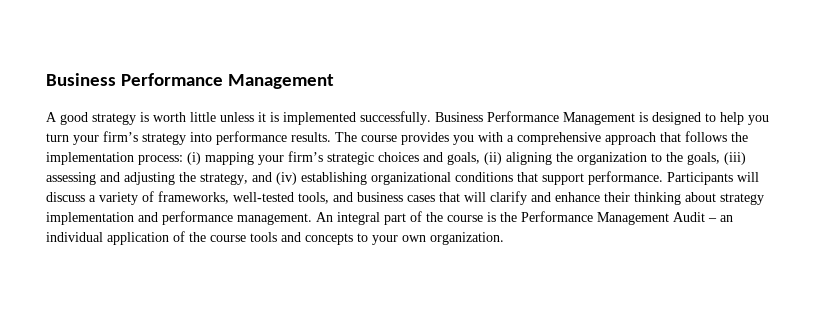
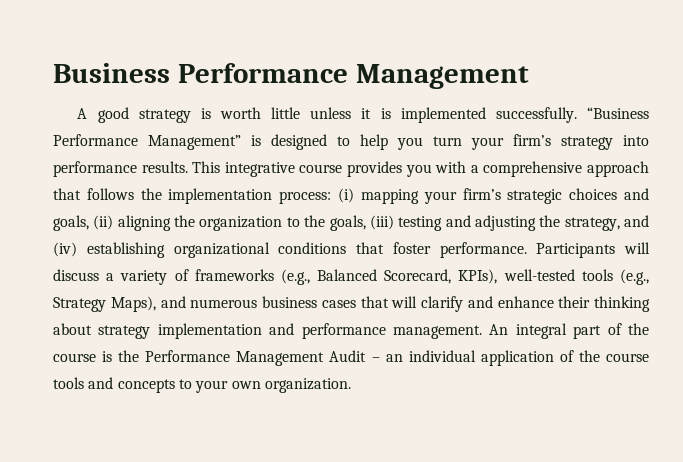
- Business Performance Management is designed to help you turn your firm’s strategy into performance results.
+ “Business Performance Management” is designed to help you turn your firm’s strategy into performance results.
- The course provides you with a comprehensive approach that follows the implementation process: (i) mapping your firm’s strategic choices and goals, (ii) aligning the organization to the goals, (iii) assessing and adjusting the strategy, and (iv) establishing organizational conditions that support performance.
+ This integrative course provides you with a comprehensive approach that follows the implementation process: (i) mapping your firm’s strategic choices and goals, (ii) aligning the organization to the goals, (iii) testing and adjusting the strategy, and (iv) establishing organizational conditions that foster performance.
- Participants will discuss a variety of frameworks, well-tested tools, and business cases that will clarify and enhance their thinking about strategy implementation and performance management.
+ Participants will discuss a variety of frameworks (e.g., Balanced Scorecard, KPIs), well-tested tools (e.g., Strategy Maps), and numerous business cases that will clarify and enhance their thinking about strategy implementation and performance management.

